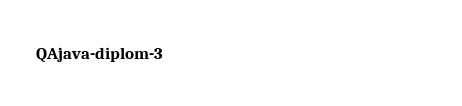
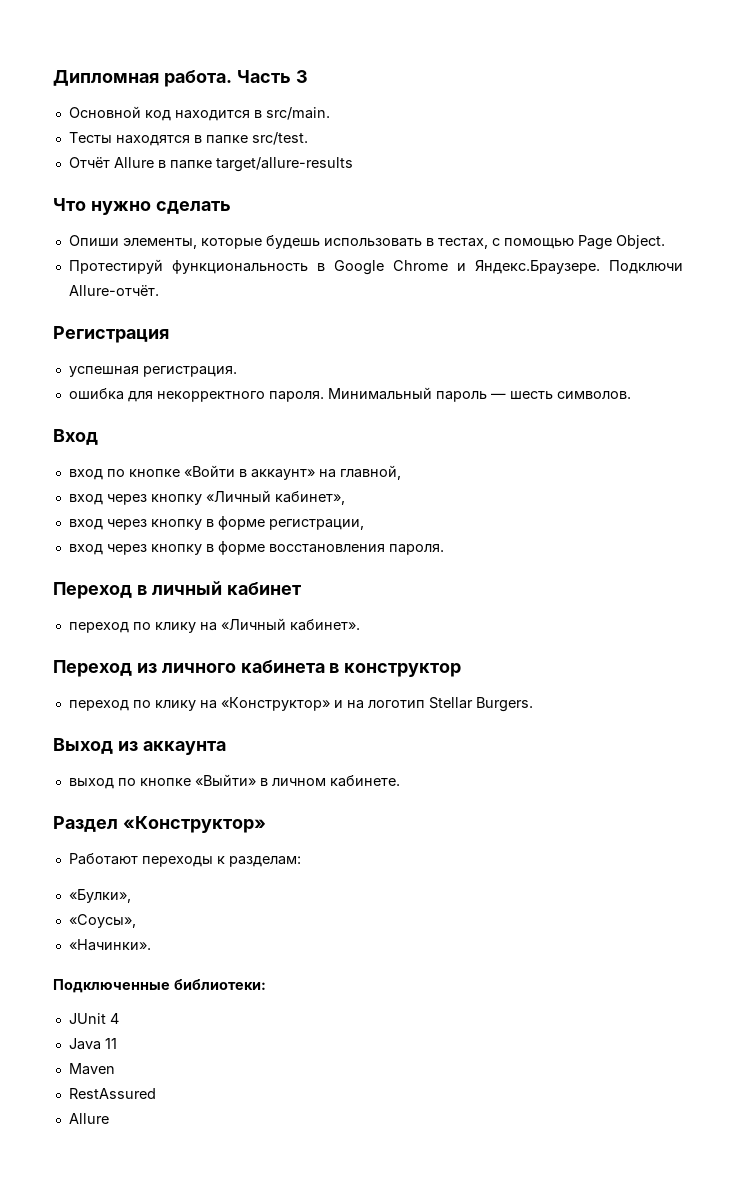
- QAjava-diplom-3
+ Дипломная работа. Часть 3
+ Основной код находится в src/main.
+ Тесты находятся в папке src/test.
+ Отчёт Allure в папке target/allure-results
+ Что нужно сделать
+ Опиши элементы, которые будешь использовать в тестах, с помощью Page Object.
+ Протестируй функциональность в Google Chrome и Яндекс.Браузере. Подключи Allure-отчёт.
+ Регистрация
+ успешная регистрация.
+ ошибка для некорректного пароля. Минимальный пароль — шесть символов.
+ Вход
+ вход по кнопке «Войти в аккаунт» на главной,
+ вход через кнопку «Личный кабинет»,
+ вход через кнопку в форме регистрации,
+ вход через кнопку в форме восстановления пароля.
+ Переход в личный кабинет
+ переход по клику на «Личный кабинет».
+ Переход из личного кабинета в конструктор
+ переход по клику на «Конструктор» и на логотип Stellar Burgers.
+ Выход из аккаунта
+ выход по кнопке «Выйти» в личном кабинете.
+ Раздел «Конструктор»
+ Работают переходы к разделам:
+ «Булки»,
+ «Соусы»,
+ «Начинки».
+ Подключенные библиотеки:
+ JUnit 4
+ Java 11
+ Maven
+ RestAssured
+ Allure

